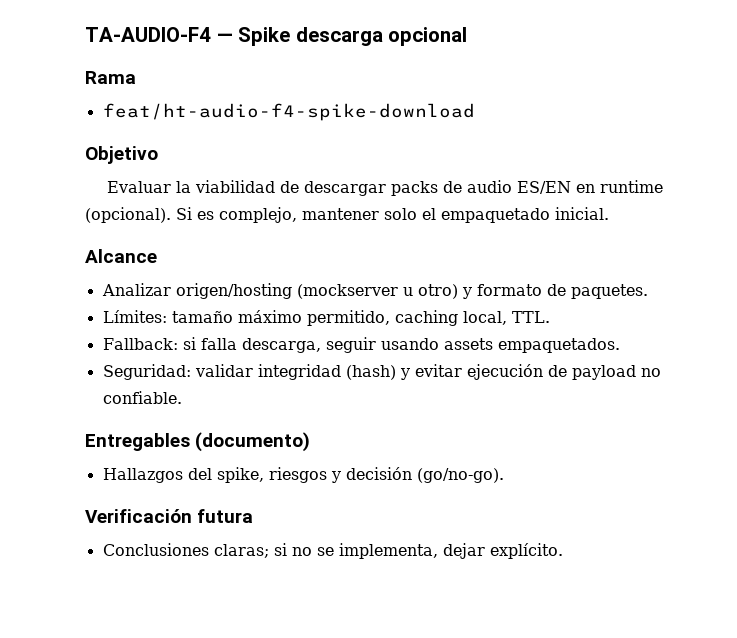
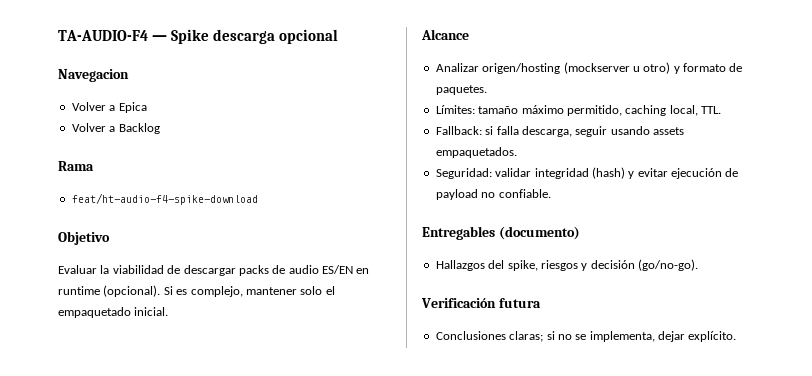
+ Navegacion
+ Volver a Epica
+ Volver a Backlog

